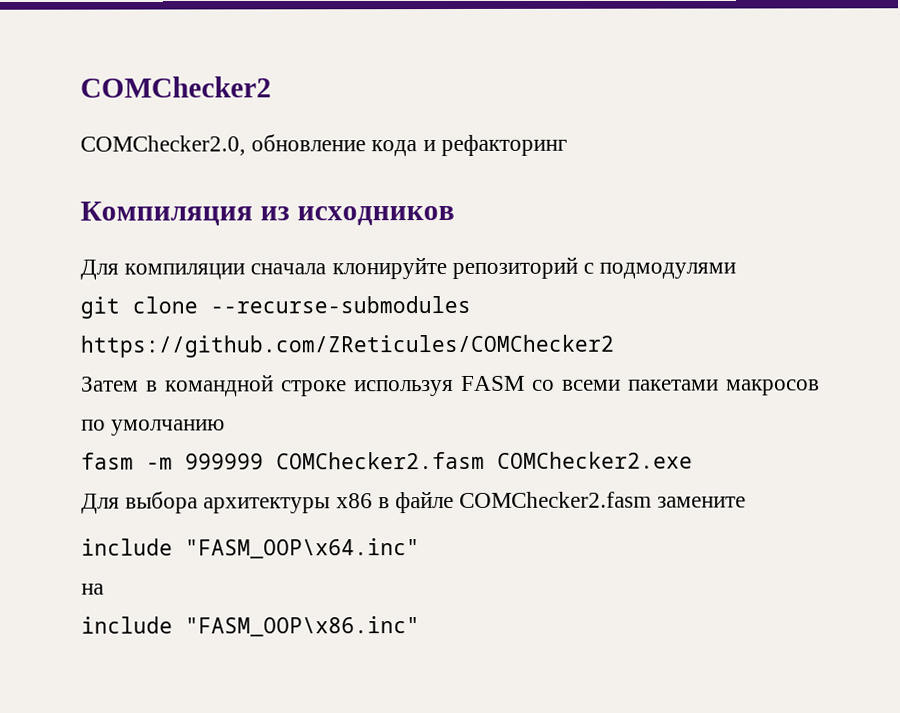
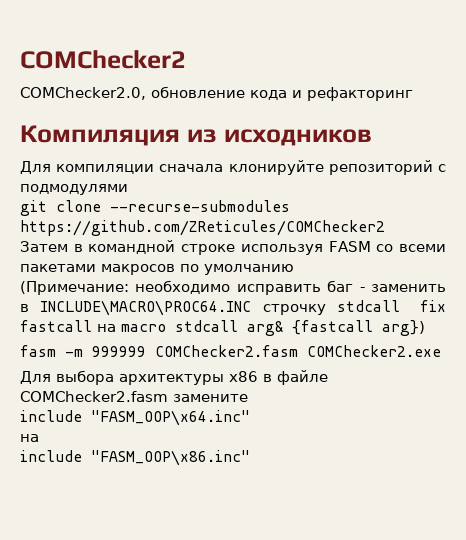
+ (Примечание: необходимо исправить баг - заменить в INCLUDE\MACRO\PROC64.INC строчку stdcall fix fastcall на macro stdcall arg& {fastcall arg})

